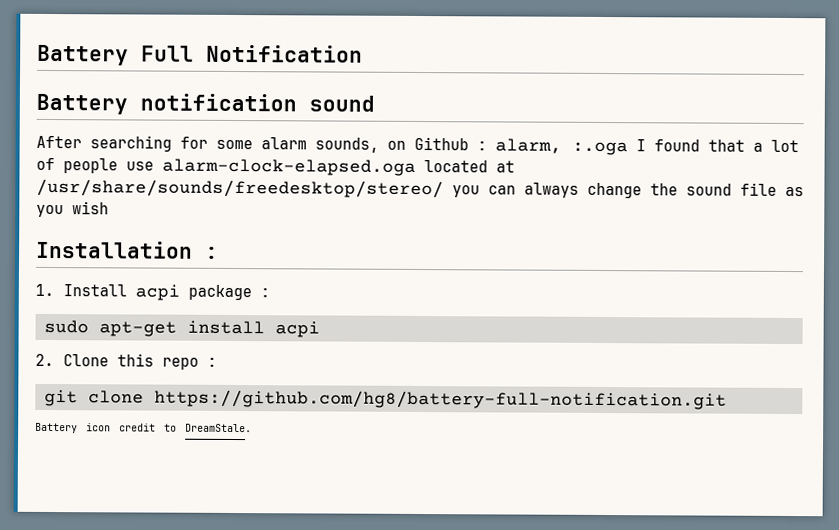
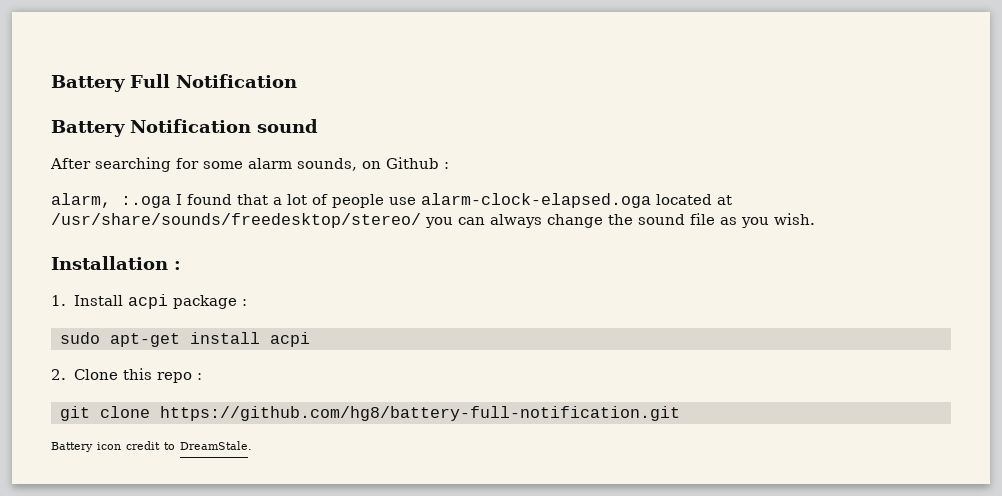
- Battery notification sound
+ Battery Notification sound
- After searching for some alarm sounds, on Github : alarm, :.oga I found that a lot of people use alarm-clock-elapsed.oga located at /usr/share/sounds/freedesktop/stereo/ you can always change the sound file as you wish
+ After searching for some alarm sounds, on Github :
+ alarm, :.oga I found that a lot of people use alarm-clock-elapsed.oga located at /usr/share/sounds/freedesktop/stereo/ you can always change the sound file as you wish.

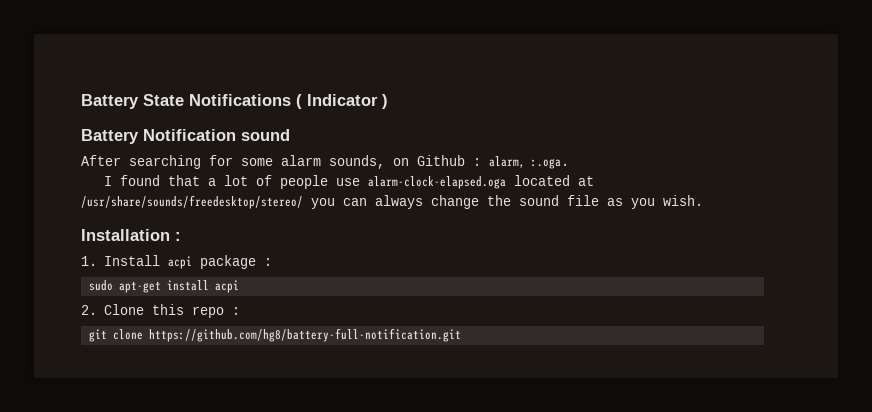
- Battery Full Notification
+ Battery State Notifications ( Indicator )
- After searching for some alarm sounds, on Github :
- alarm, :.oga I found that a lot of people use alarm-clock-elapsed.oga located at /usr/share/sounds/freedesktop/stereo/ you can always change the sound file as you wish.
+ After searching for some alarm sounds, on Github : alarm, :.oga.
+ I found that a lot of people use alarm-clock-elapsed.oga located at /usr/share/sounds/freedesktop/stereo/ you can always change the sound file as you wish.
- Battery icon credit to DreamStale.

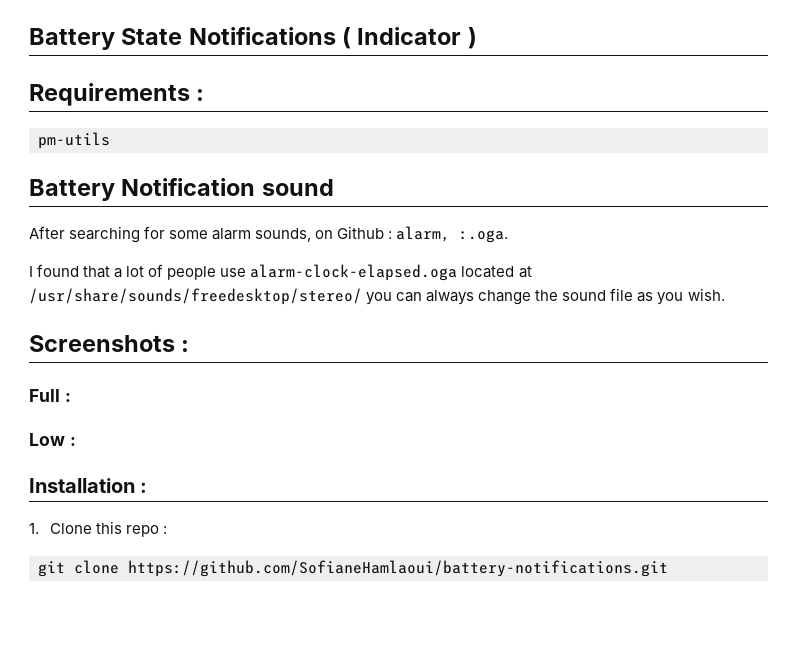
+ Requirements :
+ pm-utils
+ Screenshots :
+ Full :
+ Low :
  Installation :
- 1. Install acpi package :
- sudo apt-get install acpi
- 2. Clone this repo :
+ 1. Clone this repo :
- git clone https://github.com/hg8/battery-full-notification.git
+ git clone https://github.com/SofianeHamlaoui/battery-notifications.git

